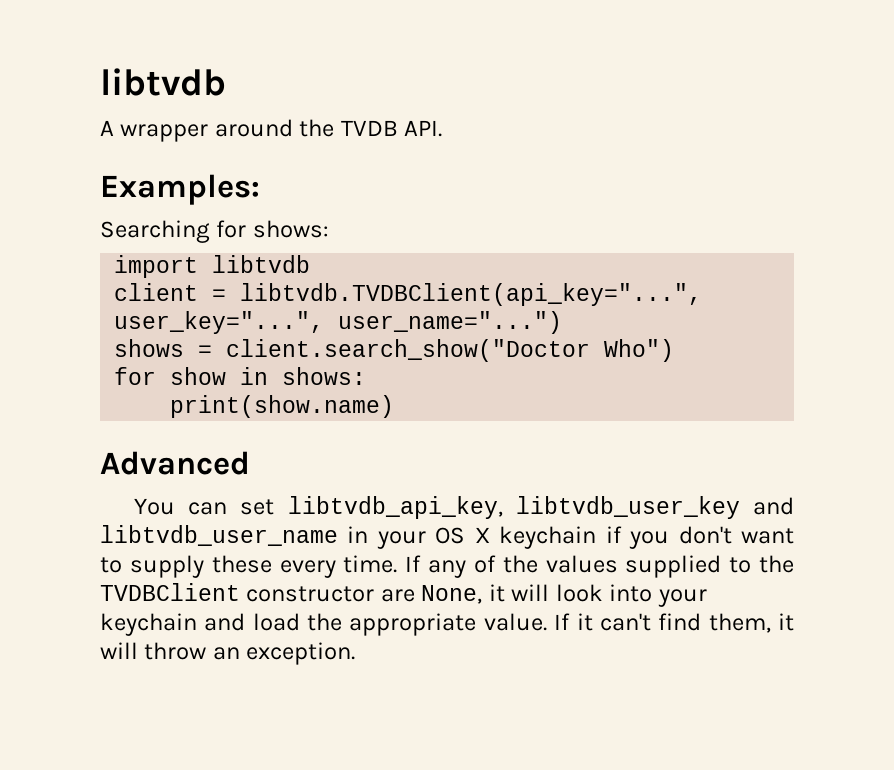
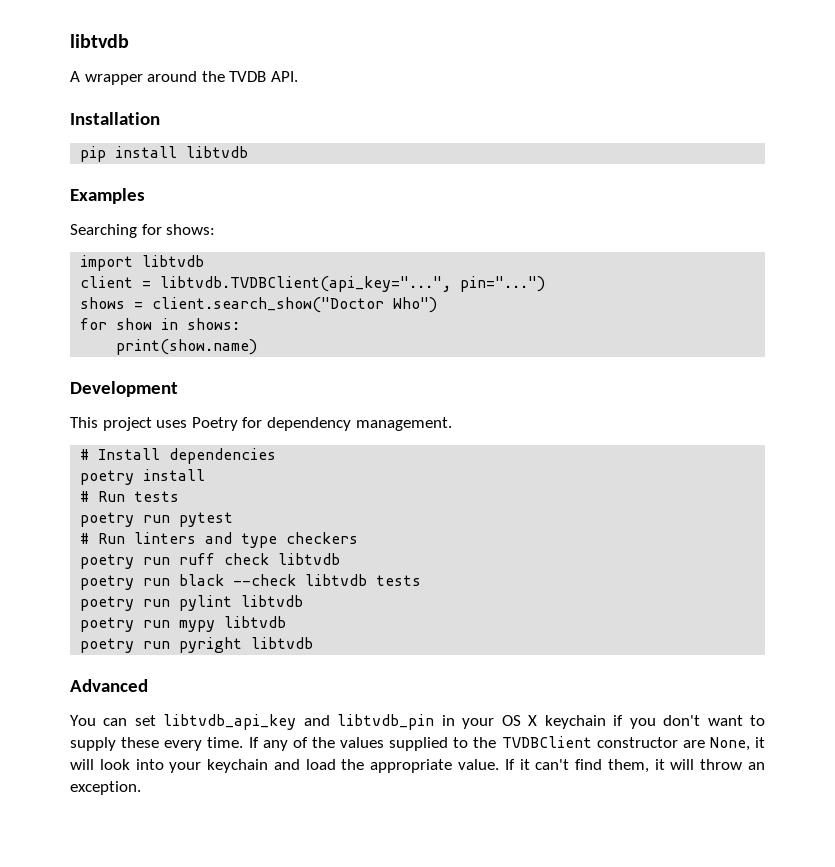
- Examples:
+ Installation
+ pip install libtvdb
+ Examples
- client = libtvdb.TVDBClient(api_key="...", user_key="...", user_name="...")
+ client = libtvdb.TVDBClient(api_key="...", pin="...")
+ Development
+ This project uses Poetry for dependency management.
+ # Install dependencies
+ poetry install
+ # Run tests
+ poetry run pytest
+ # Run linters and type checkers
+ poetry run ruff check libtvdb
+ poetry run black --check libtvdb tests
+ poetry run pylint libtvdb
+ poetry run mypy libtvdb
+ poetry run pyright libtvdb
- You can set libtvdb_api_key, libtvdb_user_key and libtvdb_user_name in your OS X keychain if you don't want to supply these every time.
+ You can set libtvdb_api_key and libtvdb_pin in your OS X keychain if you don't want to supply these every time.

